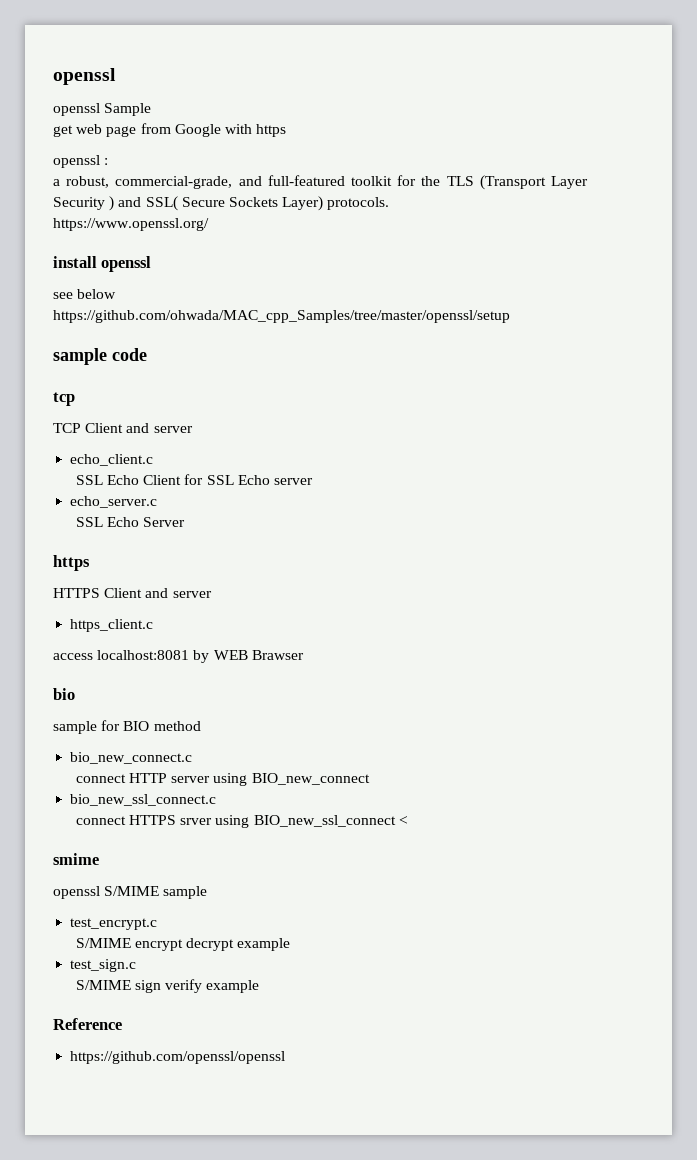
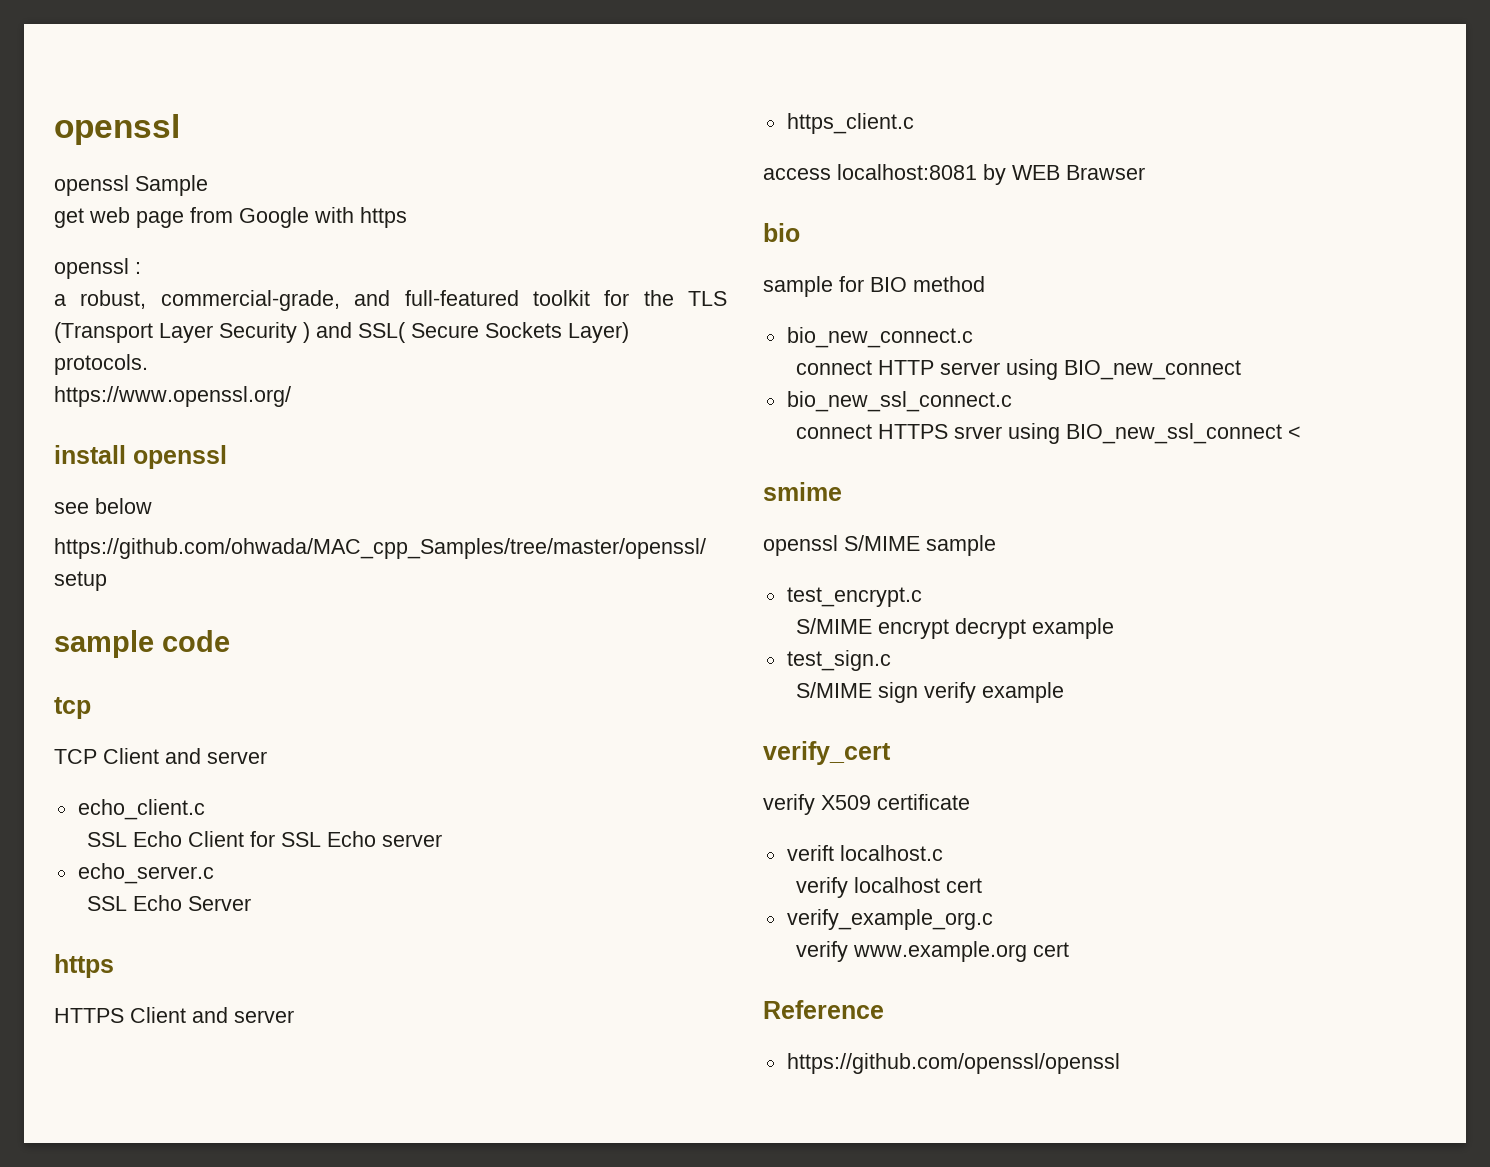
+ verify_cert
+ verify X509 certificate
+ verift localhost.c
+ verify localhost cert
+ verify_example_org.c
+ verify www.example.org cert

